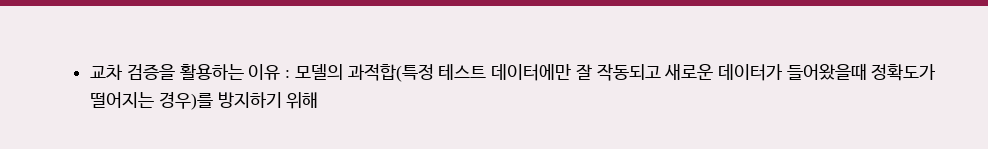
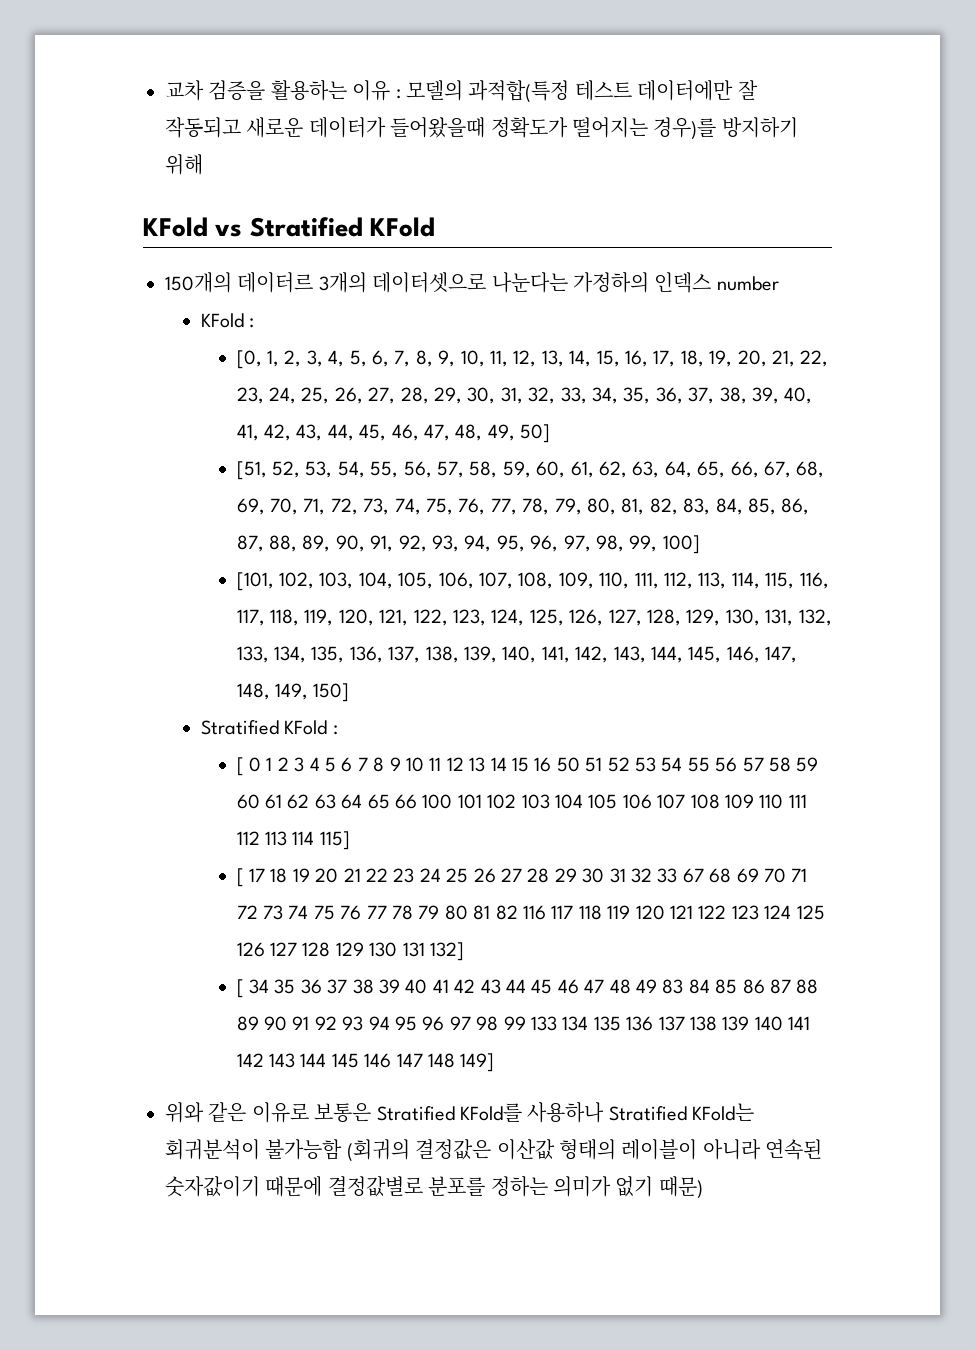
+ KFold vs Stratified KFold
+ 150개의 데이터르 3개의 데이터셋으로 나눈다는 가정하의 인덱스 number
+ KFold :
+ [0, 1, 2, 3, 4, 5, 6, 7, 8, 9, 10, 11, 12, 13, 14, 15, 16, 17, 18, 19, 20, 21, 22, 23, 24, 25, 26, 27, 28, 29, 30, 31, 32, 33, 34, 35, 36, 37, 38, 39, 40, 41, 42, 43, 44, 45, 46, 47, 48, 49, 50]
+ [51, 52, 53, 54, 55, 56, 57, 58, 59, 60, 61, 62, 63, 64, 65, 66, 67, 68, 69, 70, 71, 72, 73, 74, 75, 76, 77, 78, 79, 80, 81, 82, 83, 84, 85, 86, 87, 88, 89, 90, 91, 92, 93, 94, 95, 96, 97, 98, 99, 100]
+ [101, 102, 103, 104, 105, 106, 107, 108, 109, 110, 111, 112, 113, 114, 115, 116, 117, 118, 119, 120, 121, 122, 123, 124, 125, 126, 127, 128, 129, 130, 131, 132, 133, 134, 135, 136, 137, 138, 139, 140, 141, 142, 143, 144, 145, 146, 147, 148, 149, 150]
+ Stratified KFold :
+ [ 0 1 2 3 4 5 6 7 8 9 10 11 12 13 14 15 16 50 51 52 53 54 55 56 57 58 59 60 61 62 63 64 65 66 100 101 102 103 104 105 106 107 108 109 110 111 112 113 114 115]
+ [ 17 18 19 20 21 22 23 24 25 26 27 28 29 30 31 32 33 67 68 69 70 71 72 73 74 75 76 77 78 79 80 81 82 116 117 118 119 120 121 122 123 124 125 126 127 128 129 130 131 132]
+ [ 34 35 36 37 38 39 40 41 42 43 44 45 46 47 48 49 83 84 85 86 87 88 89 90 91 92 93 94 95 96 97 98 99 133 134 135 136 137 138 139 140 141 142 143 144 145 146 147 148 149]
+ 위와 같은 이유로 보통은 Stratified KFold를 사용하나 Stratified KFold는 회귀분석이 불가능함 (회귀의 결정값은 이산값 형태의 레이블이 아니라 연속된 숫자값이기 때문에 결정값별로 분포를 정하는 의미가 없기 때문)

